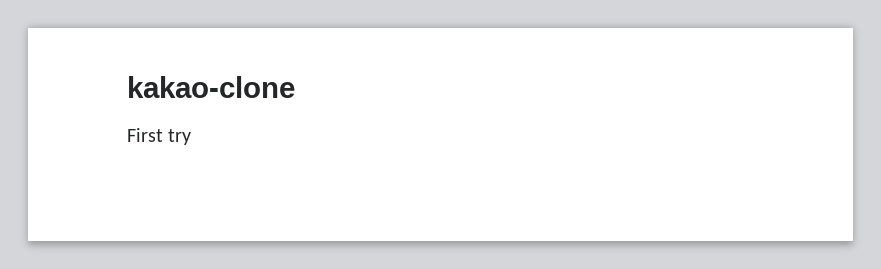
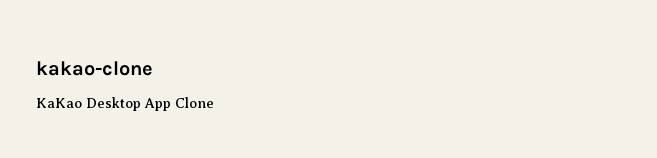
- First try
+ KaKao Desktop App Clone

